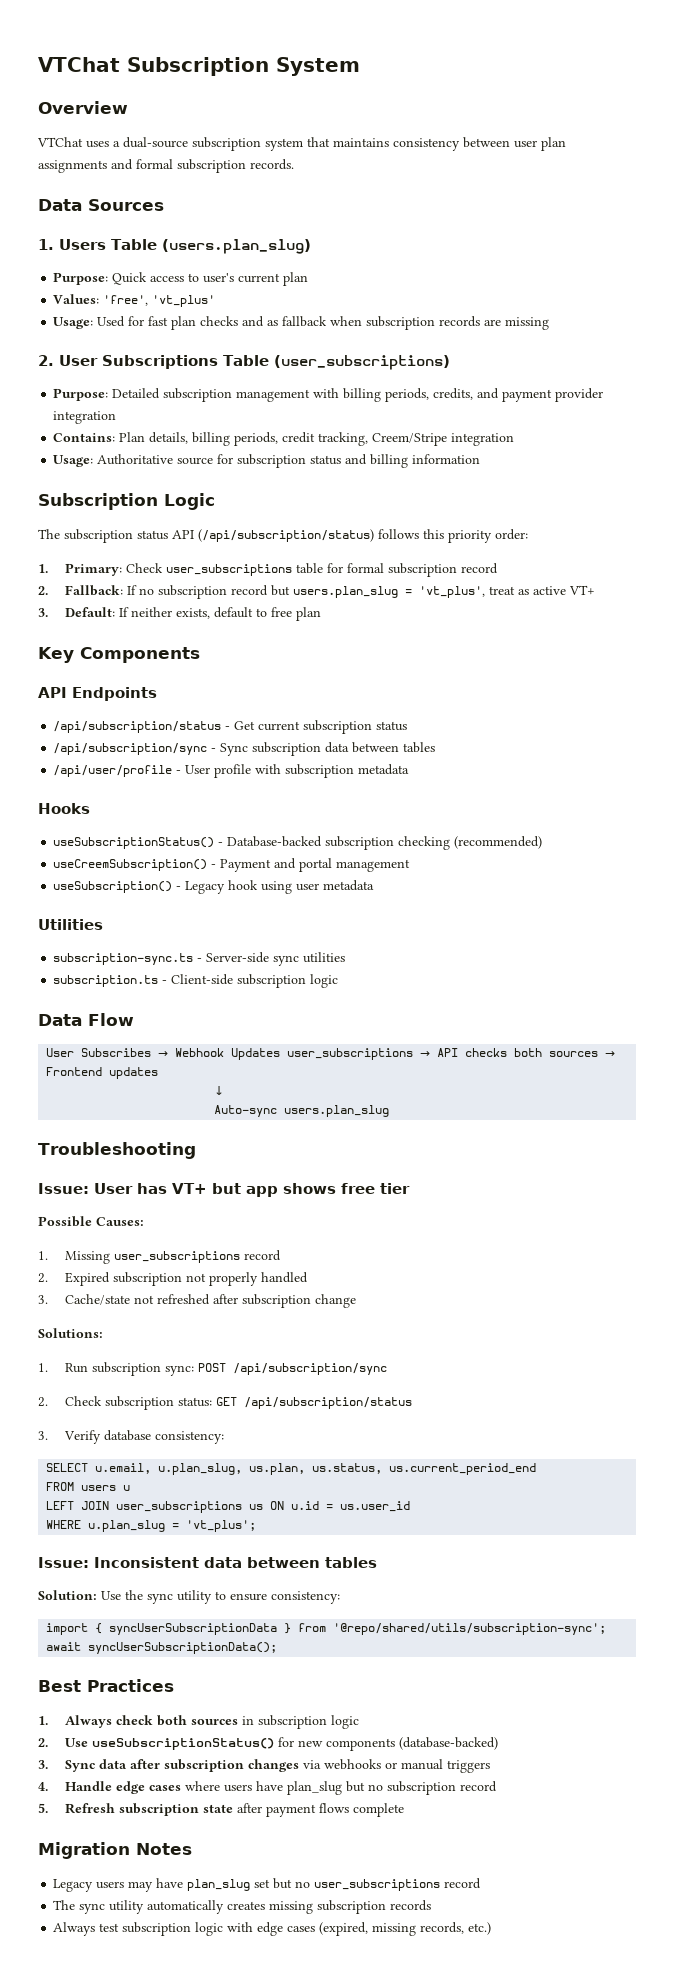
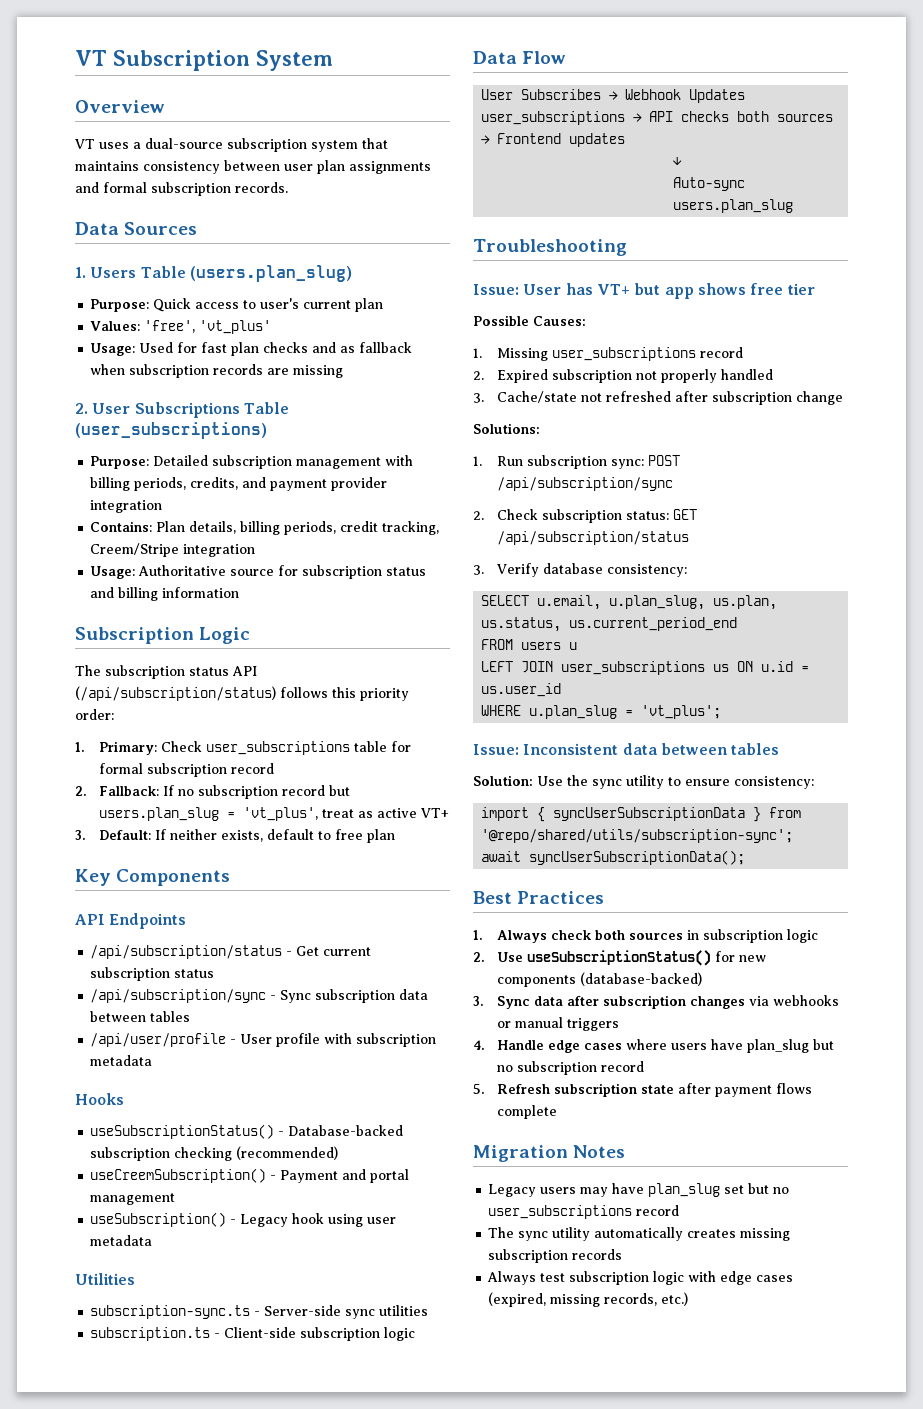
- VTChat Subscription System
+ VT Subscription System
- VTChat uses a dual-source subscription system that maintains consistency between user plan assignments and formal subscription records.
+ VT uses a dual-source subscription system that maintains consistency between user plan assignments and formal subscription records.

